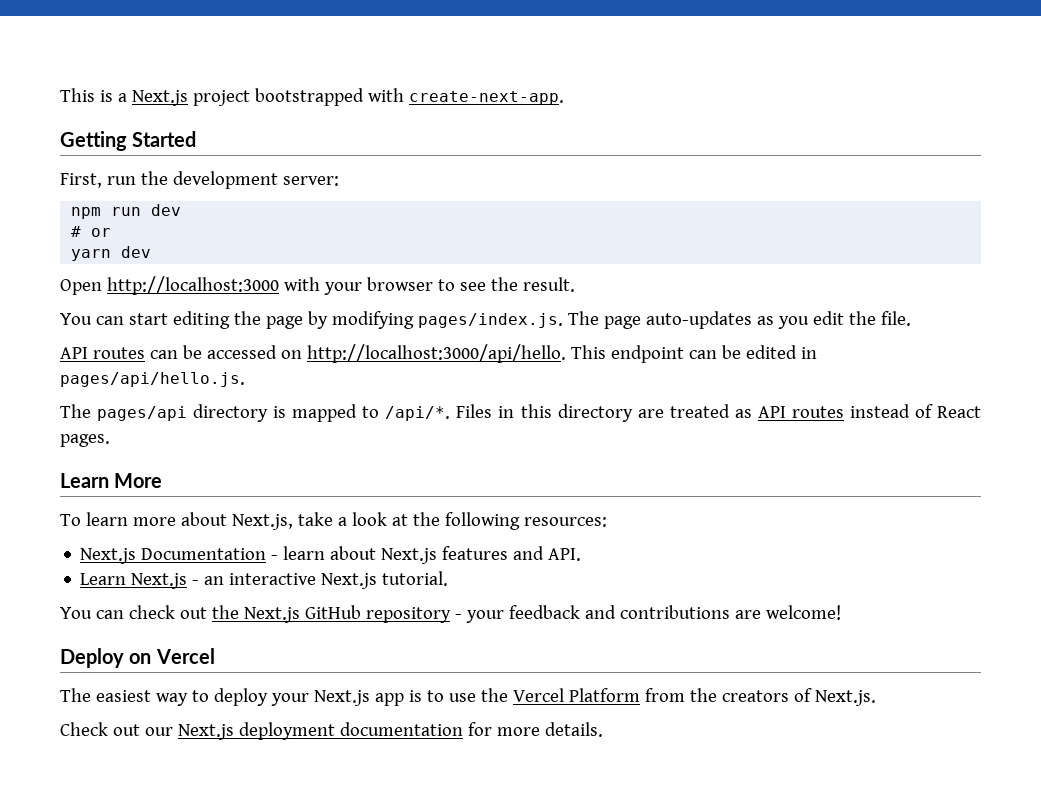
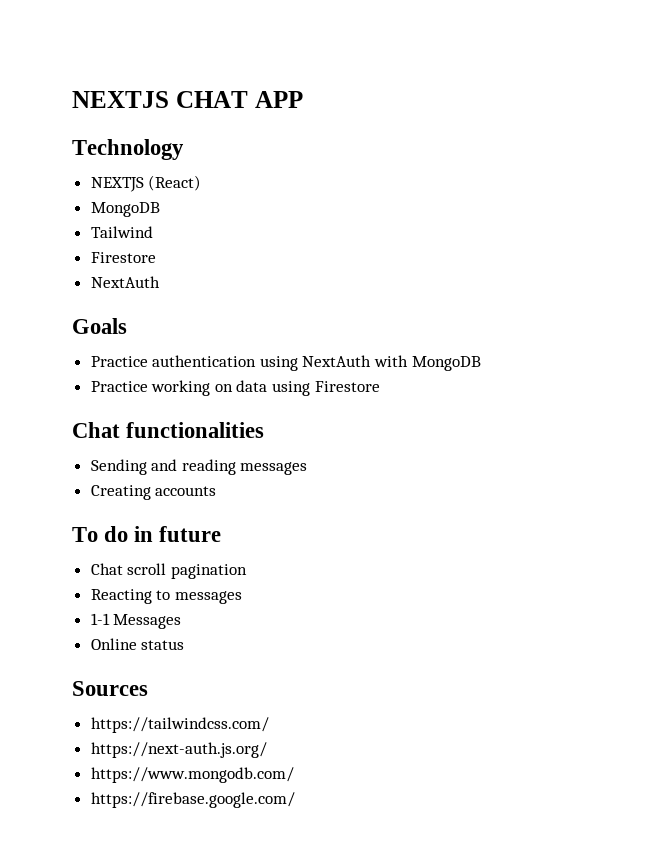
- This is a Next.js project bootstrapped with create-next-app.
- Getting Started
- First, run the development server:
- npm run dev
- # or
- yarn dev
- Open http://localhost:3000 with your browser to see the result.
- You can start editing the page by modifying pages/index.js. The page auto-updates as you edit the file.
- API routes can be accessed on http://localhost:3000/api/hello. This endpoint can be edited in pages/api/hello.js.
- The pages/api directory is mapped to /api/*. Files in this directory are treated as API routes instead of React pages.
- Learn More
- To learn more about Next.js, take a look at the following resources:
- Next.js Documentation - learn about Next.js features and API.
- Learn Next.js - an interactive Next.js tutorial.
- You can check out the Next.js GitHub repository - your feedback and contributions are welcome!
- Deploy on Vercel
- The easiest way to deploy your Next.js app is to use the Vercel Platform from the creators of Next.js.
- Check out our Next.js deployment documentation for more details.
+ NEXTJS CHAT APP
+ Technology
+ NEXTJS (React)
+ MongoDB
+ Tailwind
+ Firestore
+ NextAuth
+ Goals
+ Practice authentication using NextAuth with MongoDB
+ Practice working on data using Firestore
+ Chat functionalities
+ Sending and reading messages
+ Creating accounts
+ To do in future
+ Chat scroll pagination
+ Reacting to messages
+ 1-1 Messages
+ Online status
+ Sources
+ https://tailwindcss.com/
+ https://next-auth.js.org/
+ https://www.mongodb.com/
+ https://firebase.google.com/

